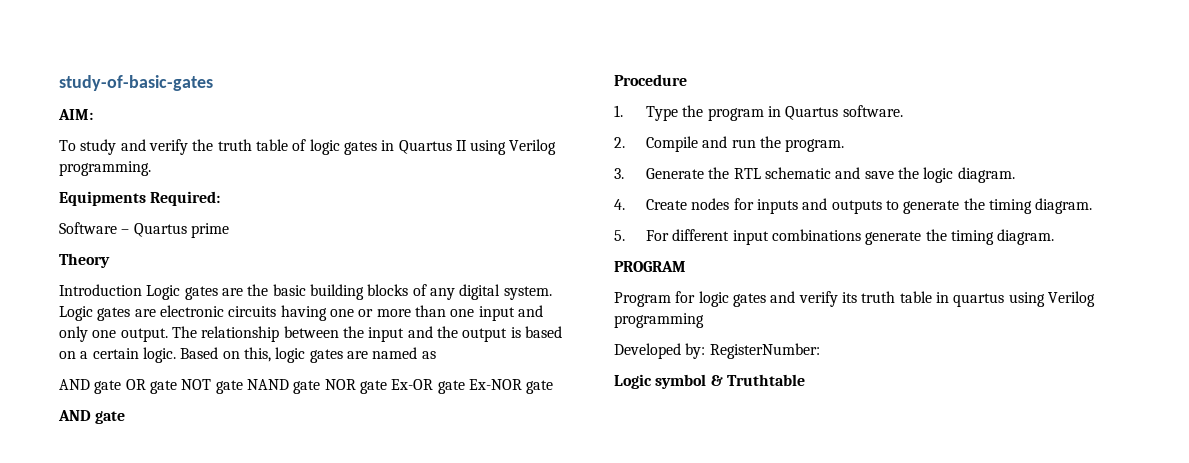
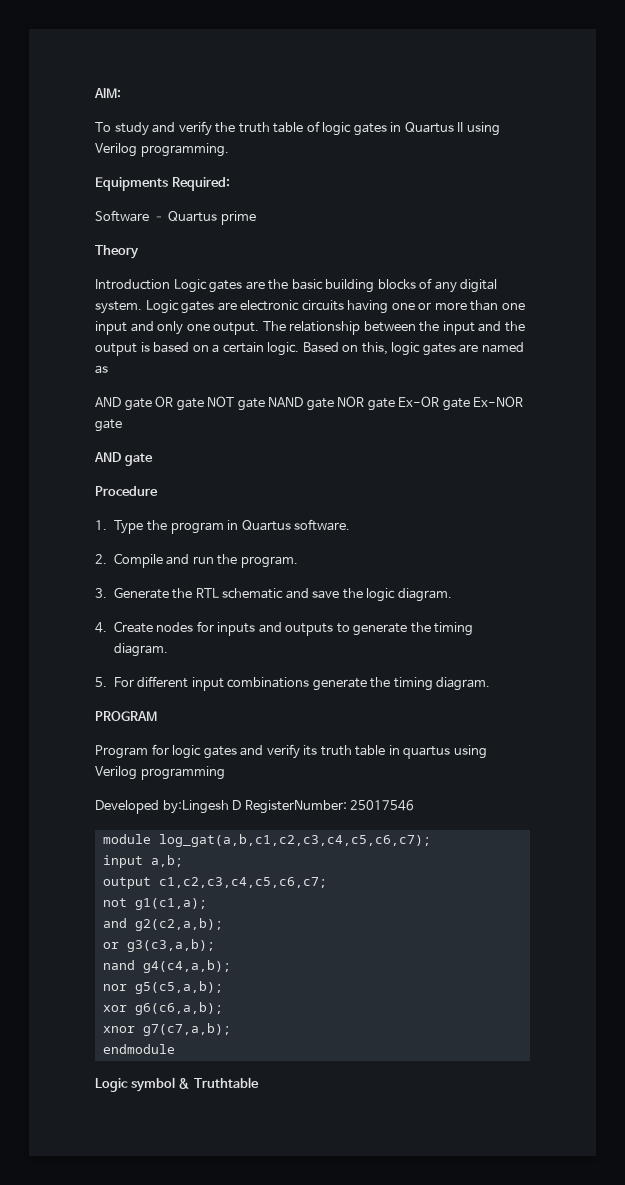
- study-of-basic-gates
- Developed by: RegisterNumber:
+ Developed by:Lingesh D RegisterNumber: 25017546
+ module log_gat(a,b,c1,c2,c3,c4,c5,c6,c7);
+ input a,b;
+ output c1,c2,c3,c4,c5,c6,c7;
+ not g1(c1,a);
+ and g2(c2,a,b);
+ or g3(c3,a,b);
+ nand g4(c4,a,b);
+ nor g5(c5,a,b);
+ xor g6(c6,a,b);
+ xnor g7(c7,a,b);
+ endmodule

